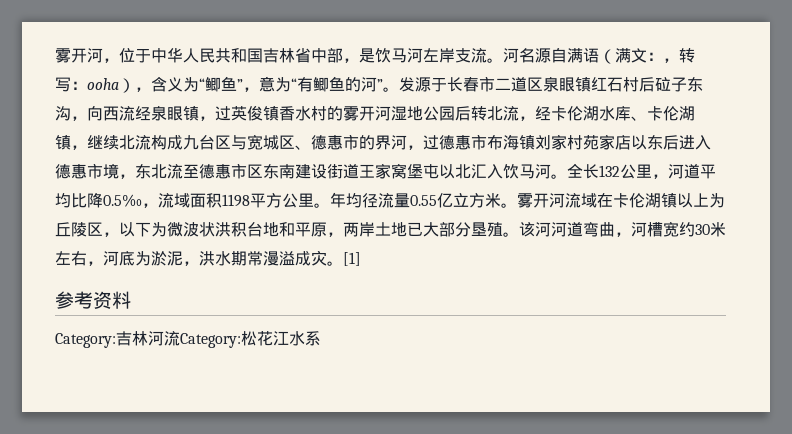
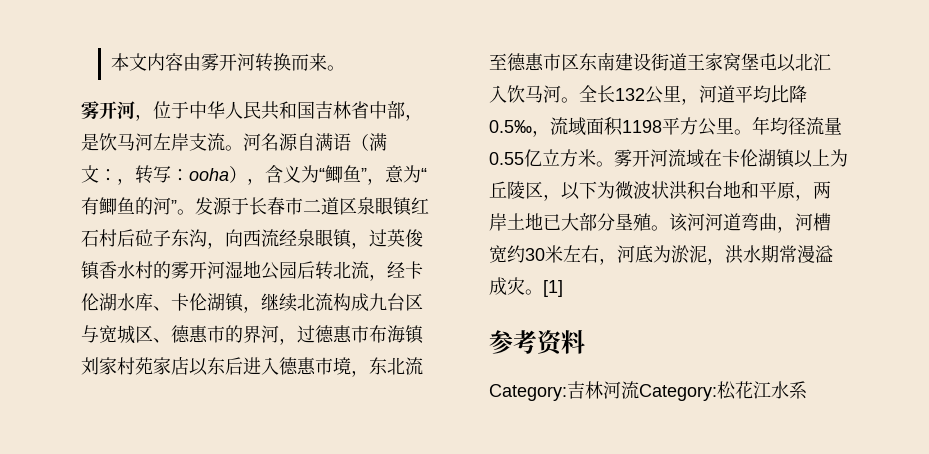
+ 本文内容由雾开河转换而来。

